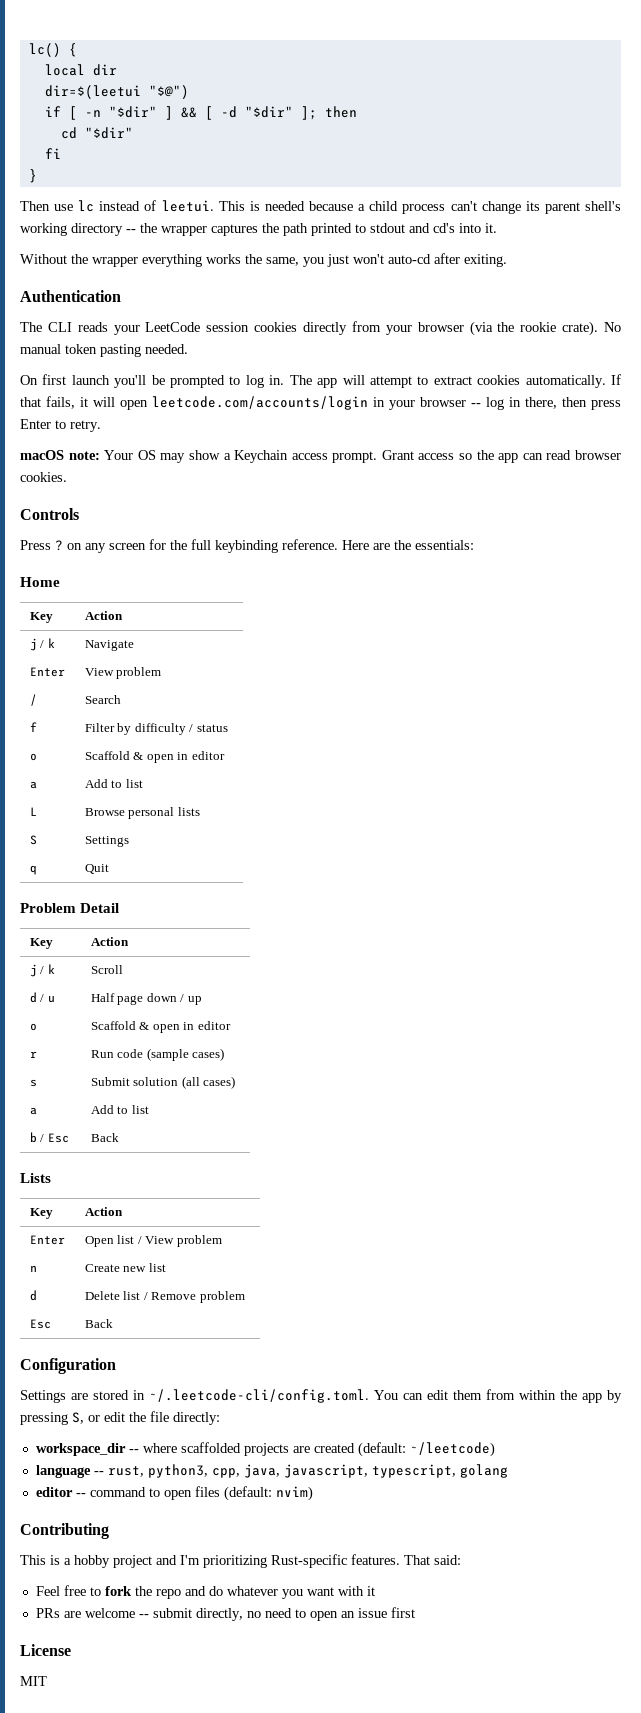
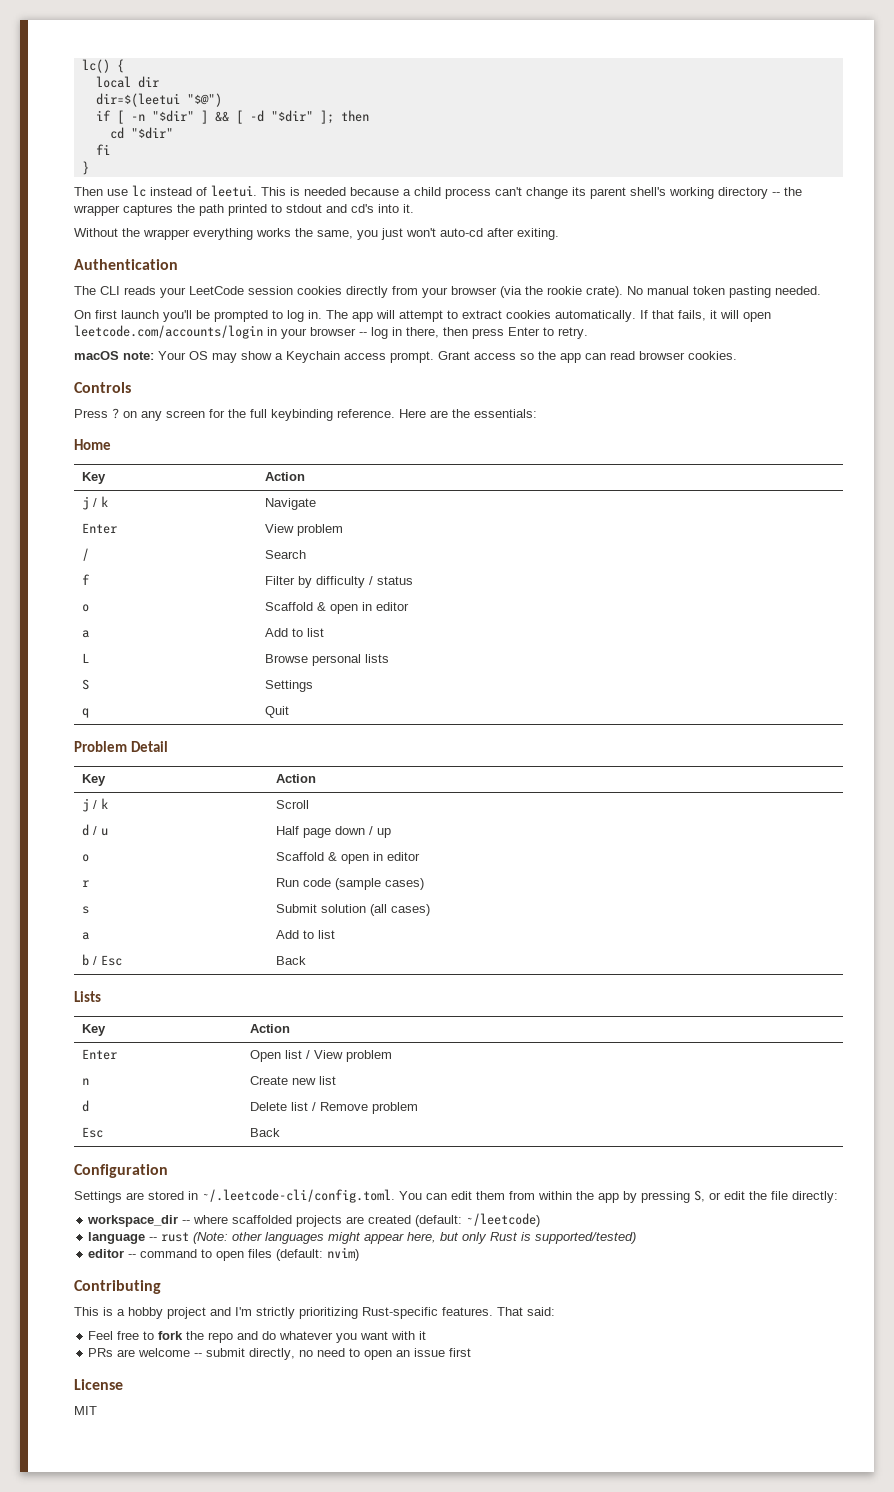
- language -- rust, python3, cpp, java, javascript, typescript, golang
+ language -- rust (Note: other languages might appear here, but only Rust is supported/tested)
- This is a hobby project and I'm prioritizing Rust-specific features.
+ This is a hobby project and I'm strictly prioritizing Rust-specific features.

